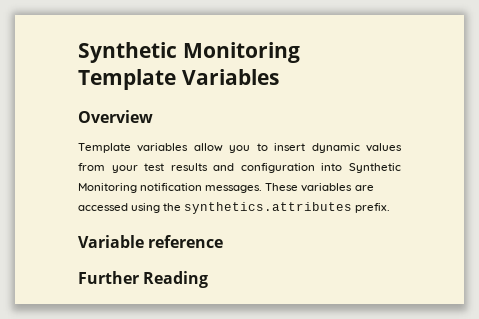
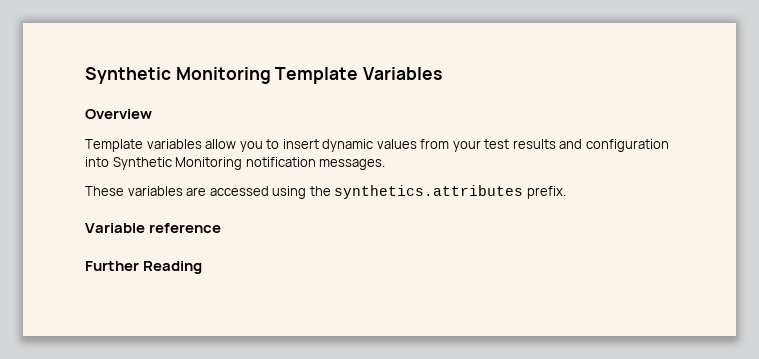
- Template variables allow you to insert dynamic values from your test results and configuration into Synthetic Monitoring notification messages. These variables are accessed using the synthetics.attributes prefix.
+ Template variables allow you to insert dynamic values from your test results and configuration into Synthetic Monitoring notification messages.
+ These variables are accessed using the synthetics.attributes prefix.

